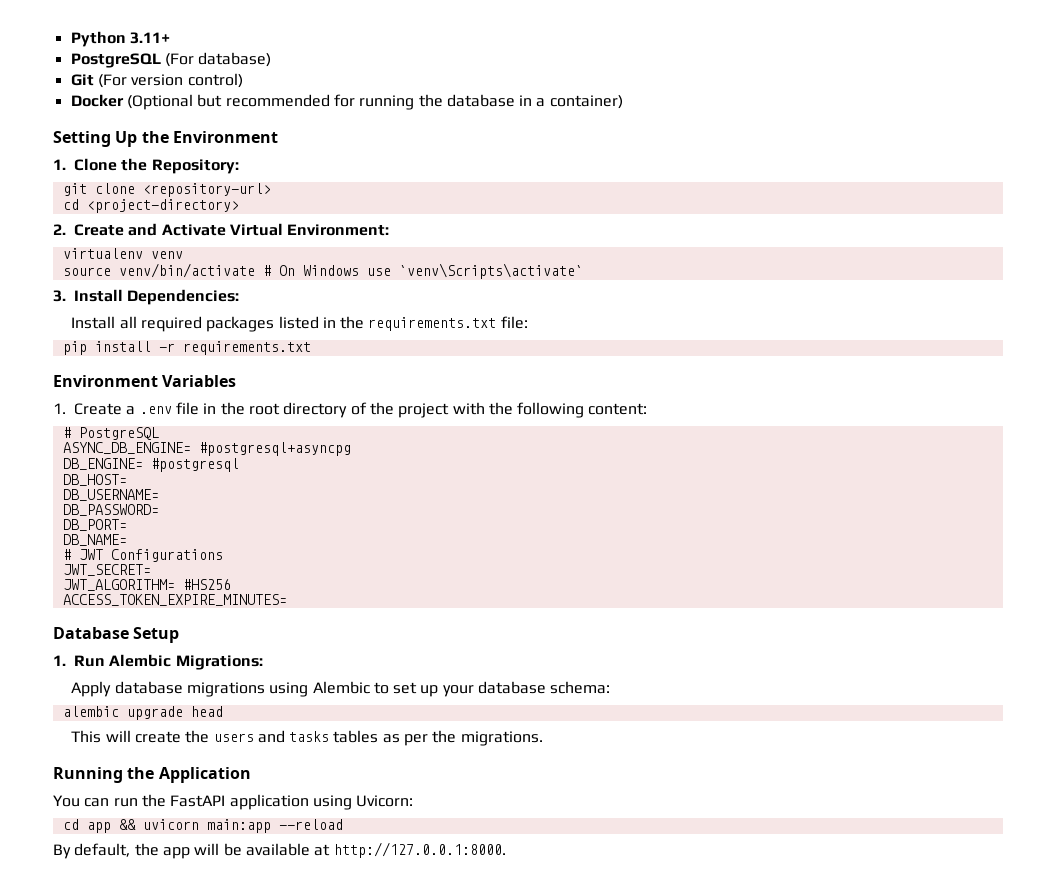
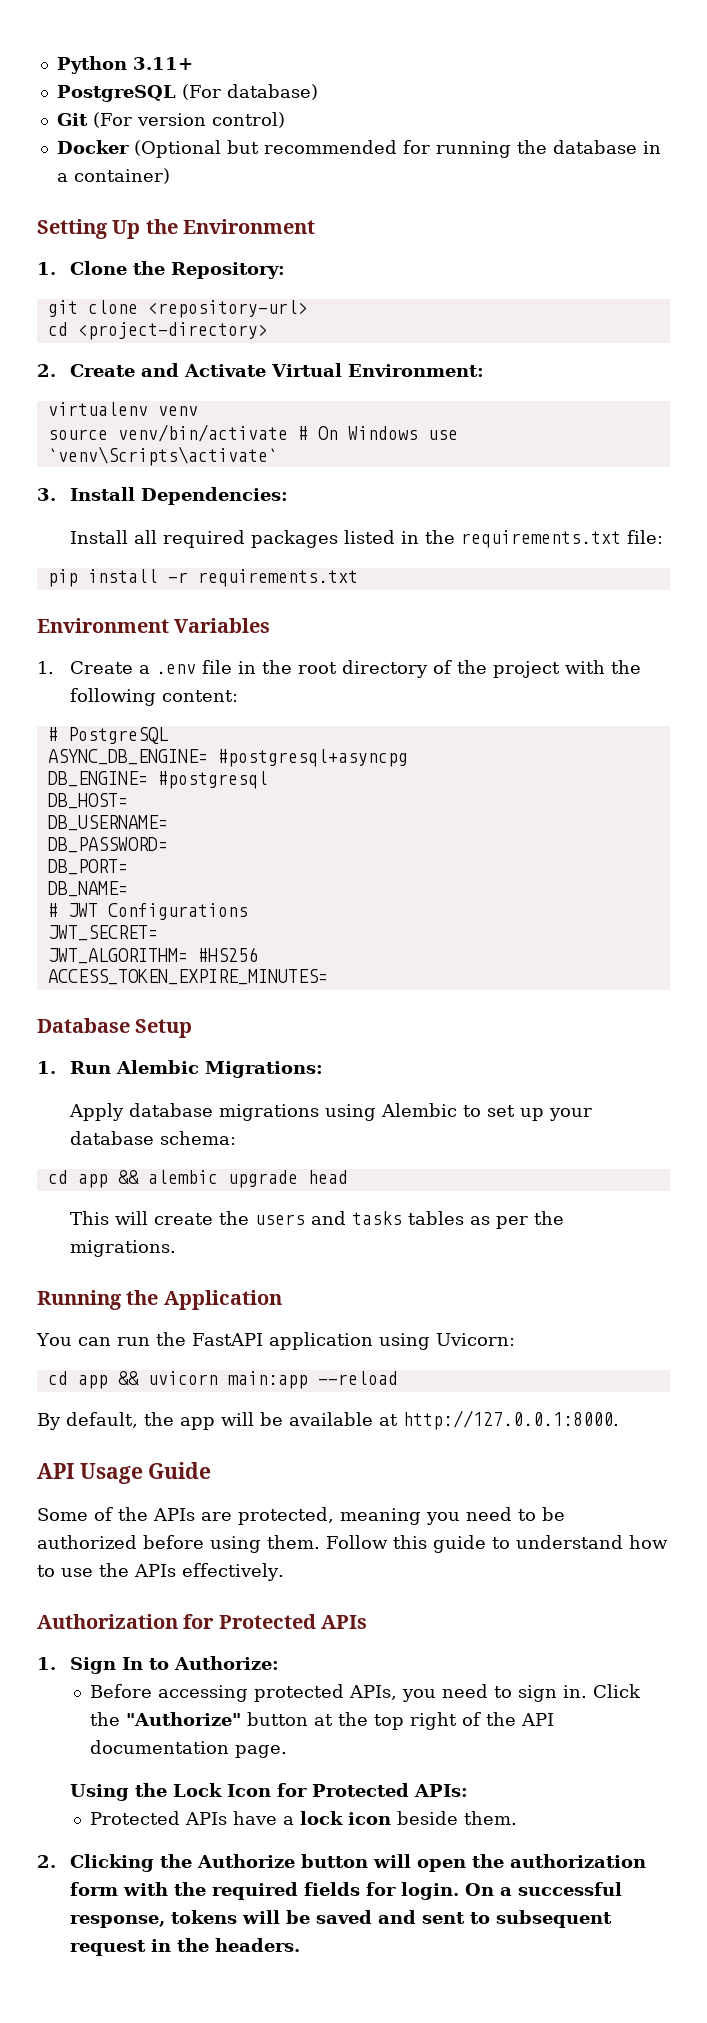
- alembic upgrade head
+ cd app && alembic upgrade head
+ API Usage Guide
+ Some of the APIs are protected, meaning you need to be authorized before using them. Follow this guide to understand how to use the APIs effectively.
+ Authorization for Protected APIs
+ 1. Sign In to Authorize:
+ Before accessing protected APIs, you need to sign in. Click the "Authorize" button at the top right of the API documentation page.
+ Using the Lock Icon for Protected APIs:
+ Protected APIs have a lock icon beside them.
+ 2. Clicking the Authorize button will open the authorization form with the required fields for login. On a successful response, tokens will be saved and sent to subsequent request in the headers.

